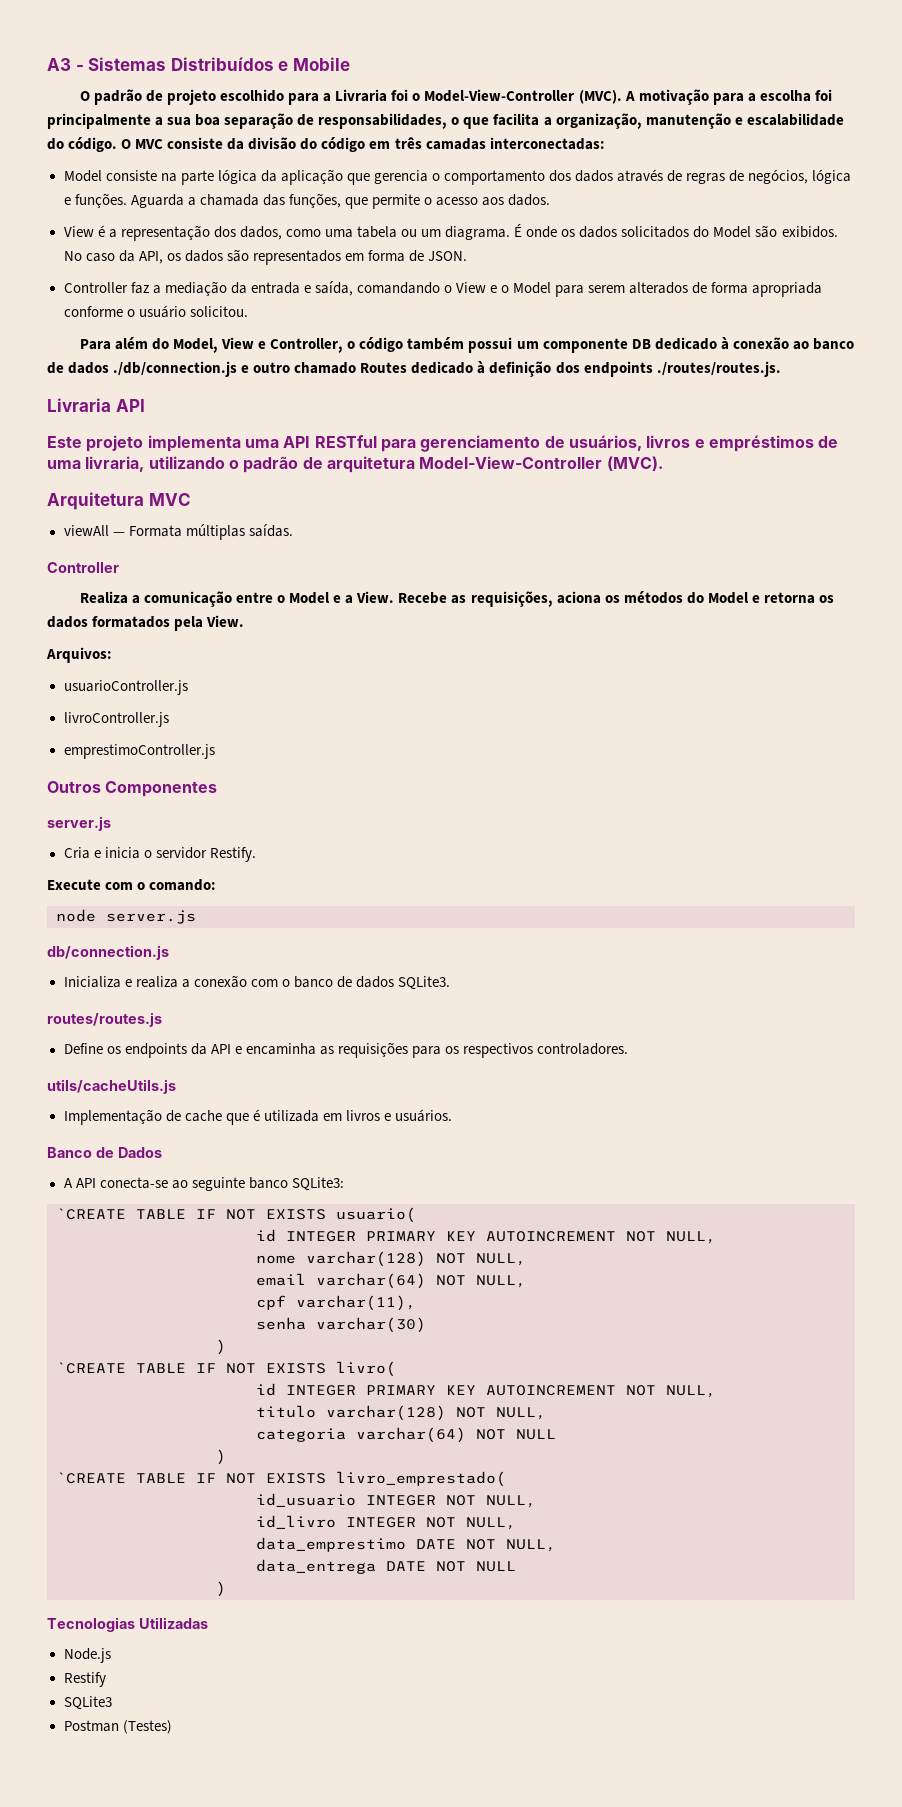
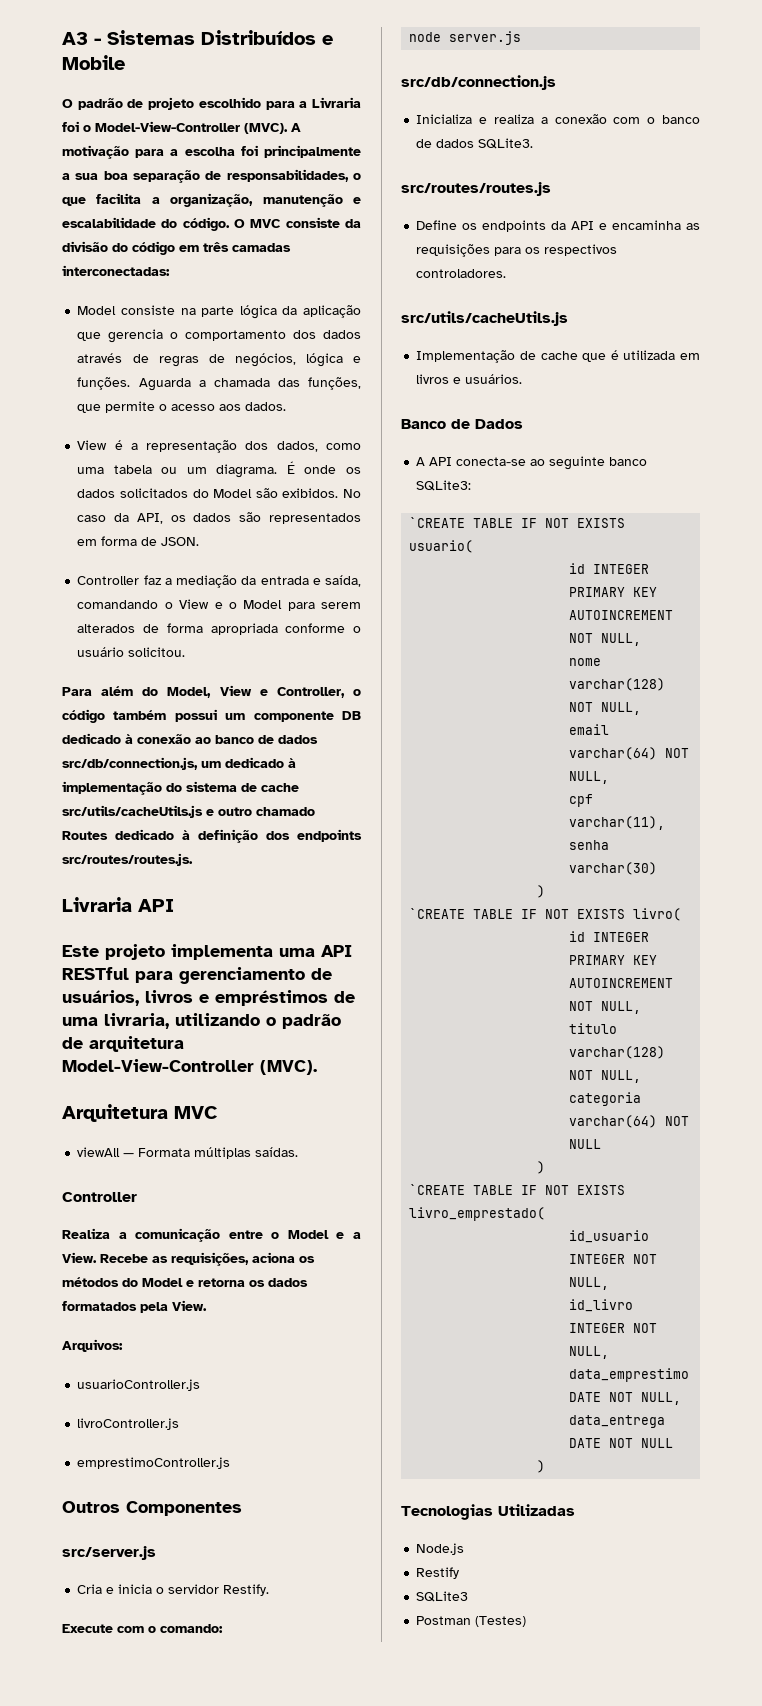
- Para além do Model, View e Controller, o código também possui um componente DB dedicado à conexão ao banco de dados ./db/connection.js e outro chamado Routes dedicado à definição dos endpoints ./routes/routes.js.
+ Para além do Model, View e Controller, o código também possui um componente DB dedicado à conexão ao banco de dados src/db/connection.js, um dedicado à implementação do sistema de cache src/utils/cacheUtils.js e outro chamado Routes dedicado à definição dos endpoints src/routes/routes.js.
  Outros Componentes
- server.js
+ src/server.js
- db/connection.js
+ src/db/connection.js
- routes/routes.js
+ src/routes/routes.js
  Define os endpoints da API e encaminha as requisições para os respectivos controladores.
- utils/cacheUtils.js
+ src/utils/cacheUtils.js

